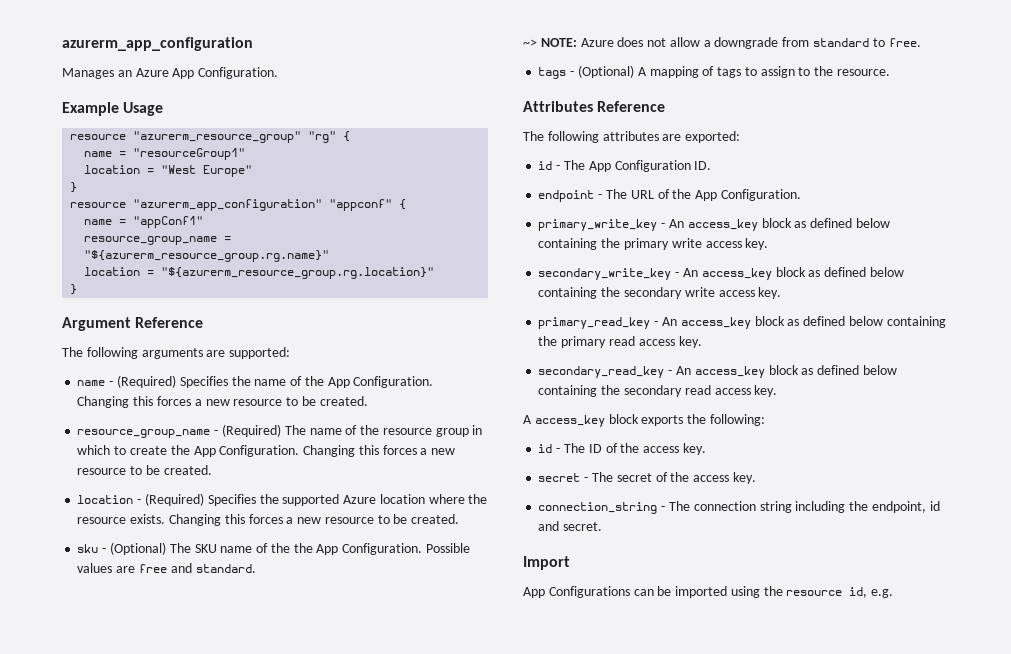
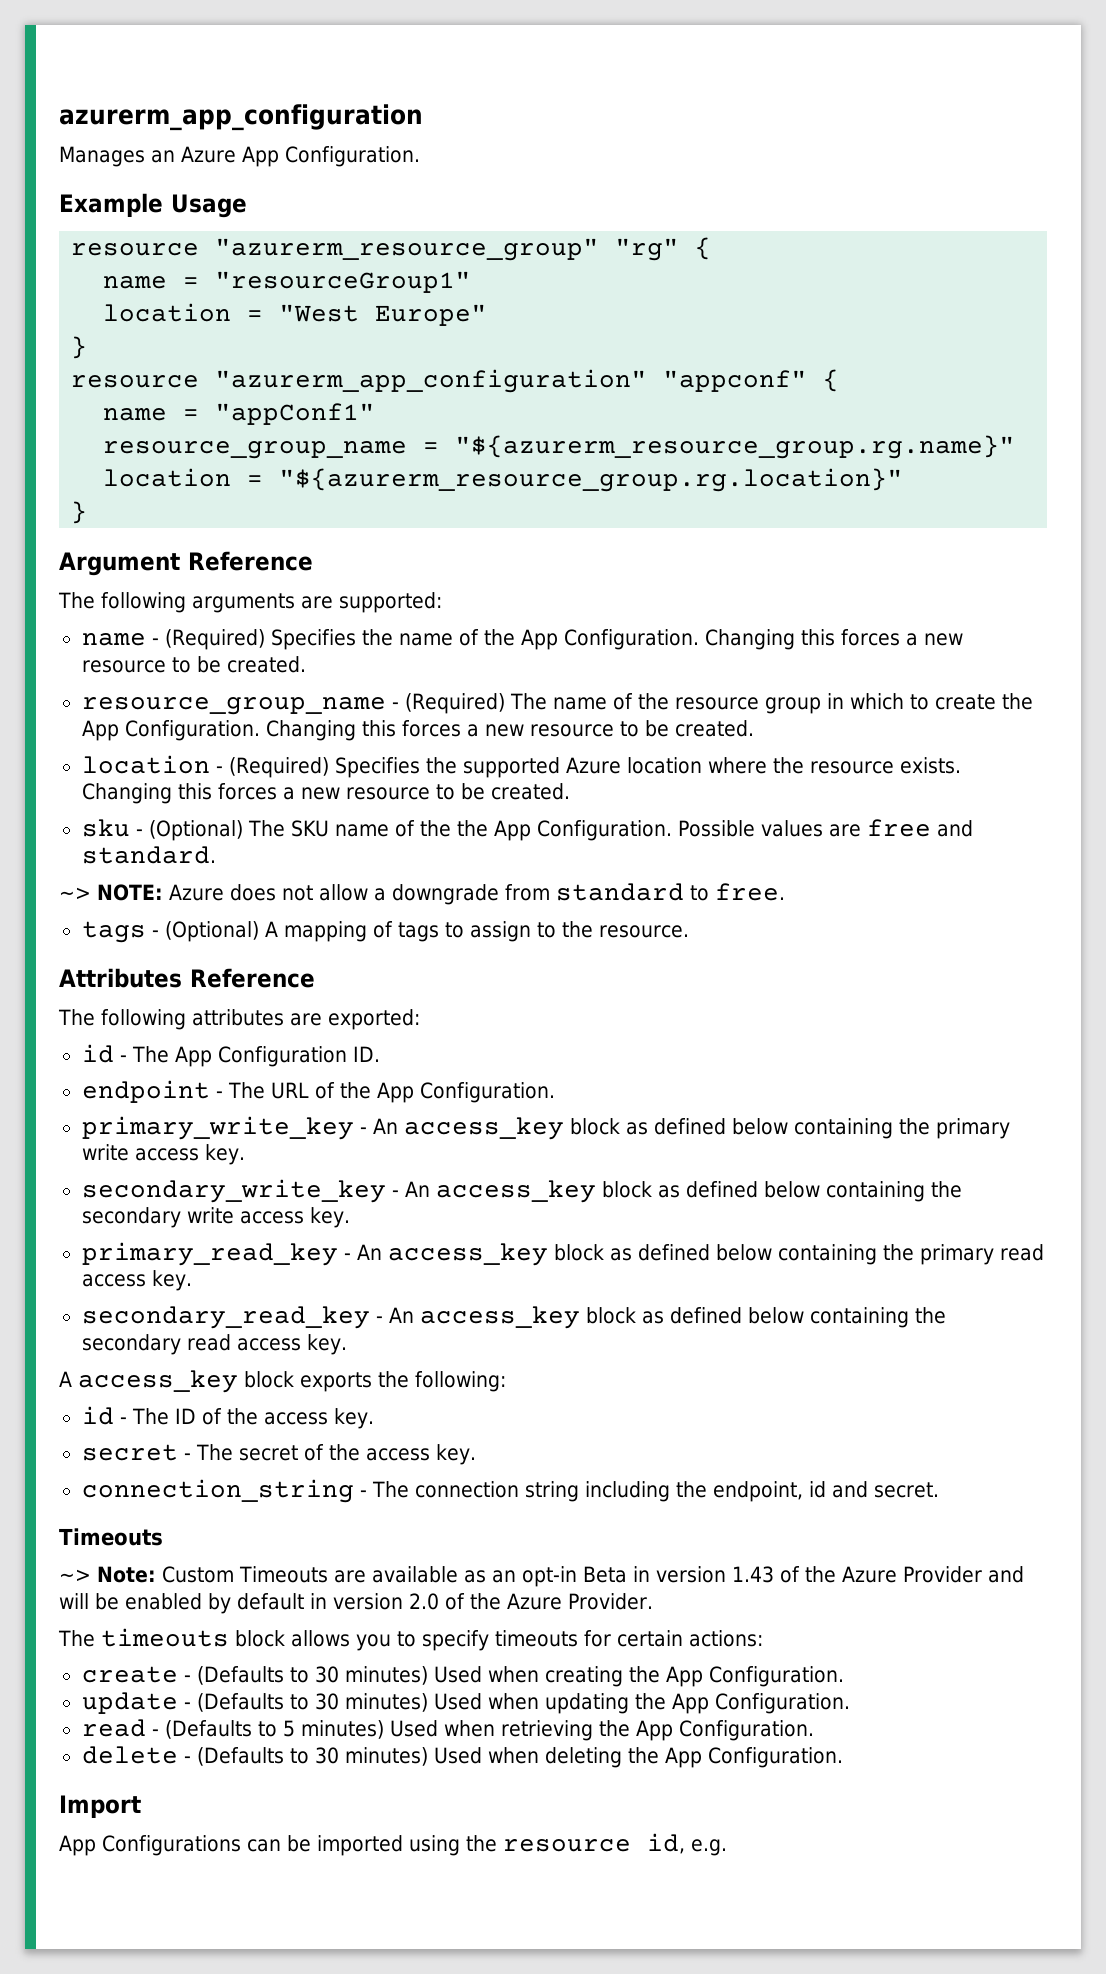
  connection_string - The connection string including the endpoint, id and secret.
+ Timeouts
+ ~> Note: Custom Timeouts are available as an opt-in Beta in version 1.43 of the Azure Provider and will be enabled by default in version 2.0 of the Azure Provider.
+ The timeouts block allows you to specify timeouts for certain actions:
+ create - (Defaults to 30 minutes) Used when creating the App Configuration.
+ update - (Defaults to 30 minutes) Used when updating the App Configuration.
+ read - (Defaults to 5 minutes) Used when retrieving the App Configuration.
+ delete - (Defaults to 30 minutes) Used when deleting the App Configuration.

